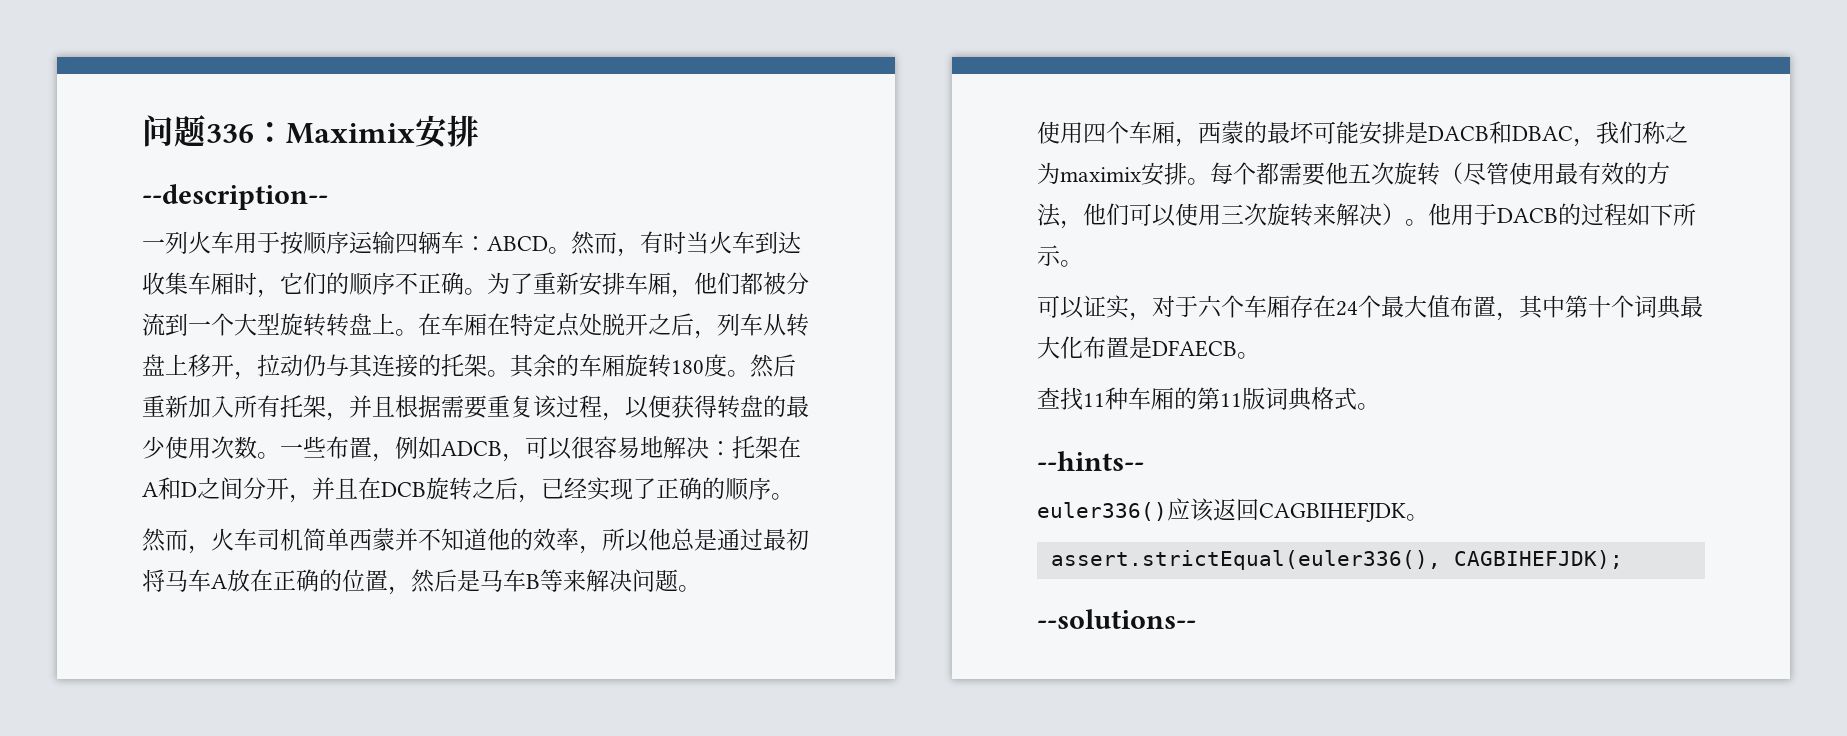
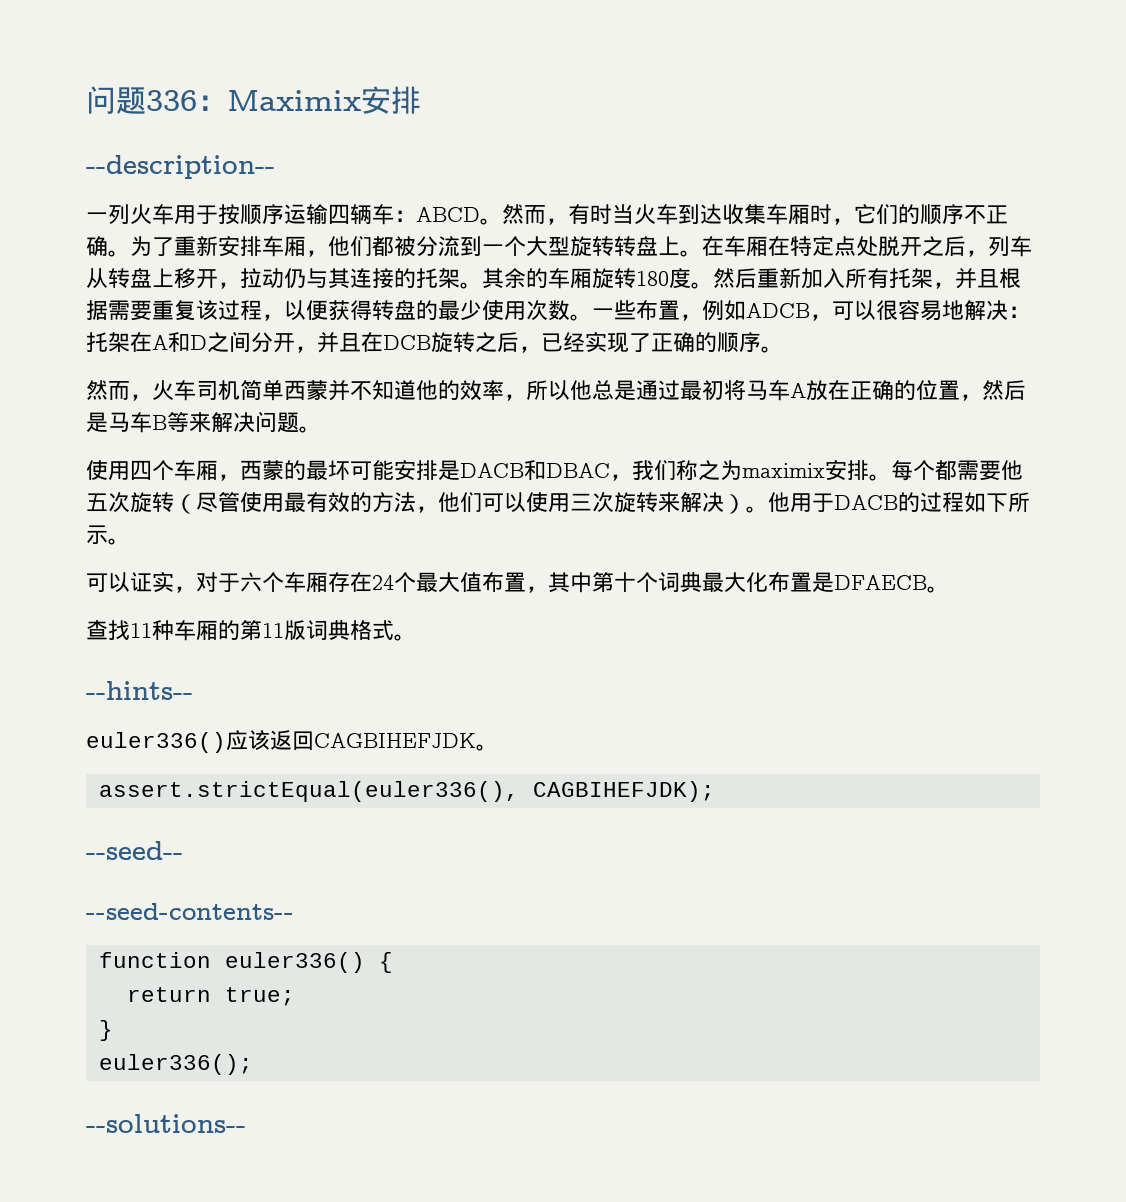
+ --seed--
+ --seed-contents--
+ function euler336() {
+ return true;
+ }
+ euler336();

